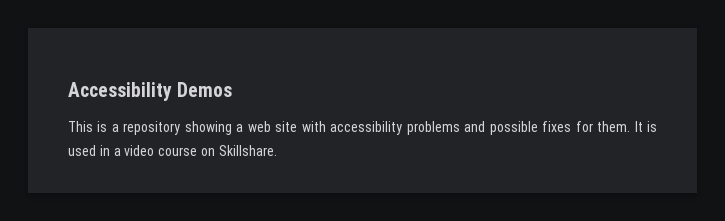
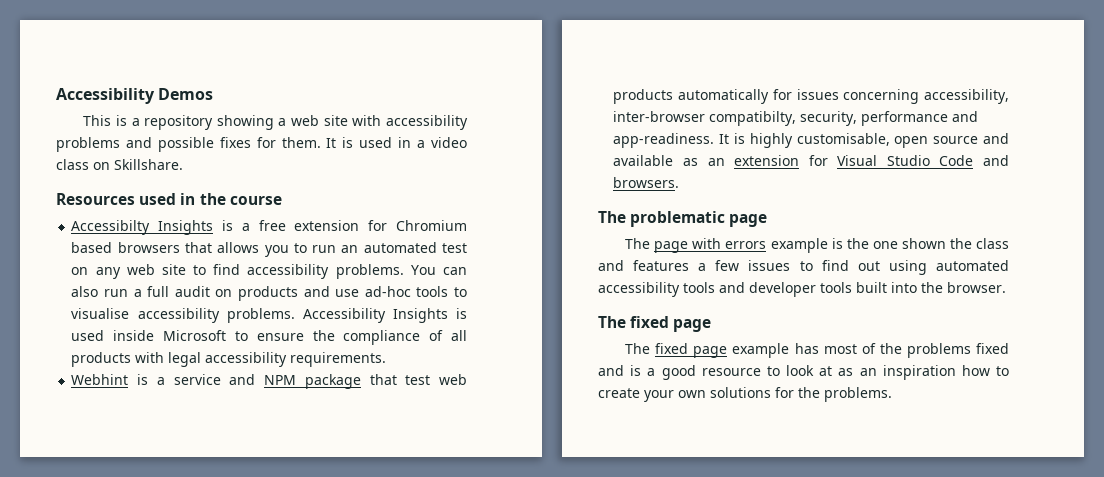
- It is used in a video course on Skillshare.
+ It is used in a video class on Skillshare.
+ Resources used in the course
+ Accessibilty Insights is a free extension for Chromium based browsers that allows you to run an automated test on any web site to find accessibility problems. You can also run a full audit on products and use ad-hoc tools to visualise accessibility problems. Accessibility Insights is used inside Microsoft to ensure the compliance of all products with legal accessibility requirements.
+ Webhint is a service and NPM package that test web products automatically for issues concerning accessibility, inter-browser compatibilty, security, performance and app-readiness. It is highly customisable, open source and available as an extension for Visual Studio Code and browsers.
+ The problematic page
+ The page with errors example is the one shown the class and features a few issues to find out using automated accessibility tools and developer tools built into the browser.
+ The fixed page
+ The fixed page example has most of the problems fixed and is a good resource to look at as an inspiration how to create your own solutions for the problems.

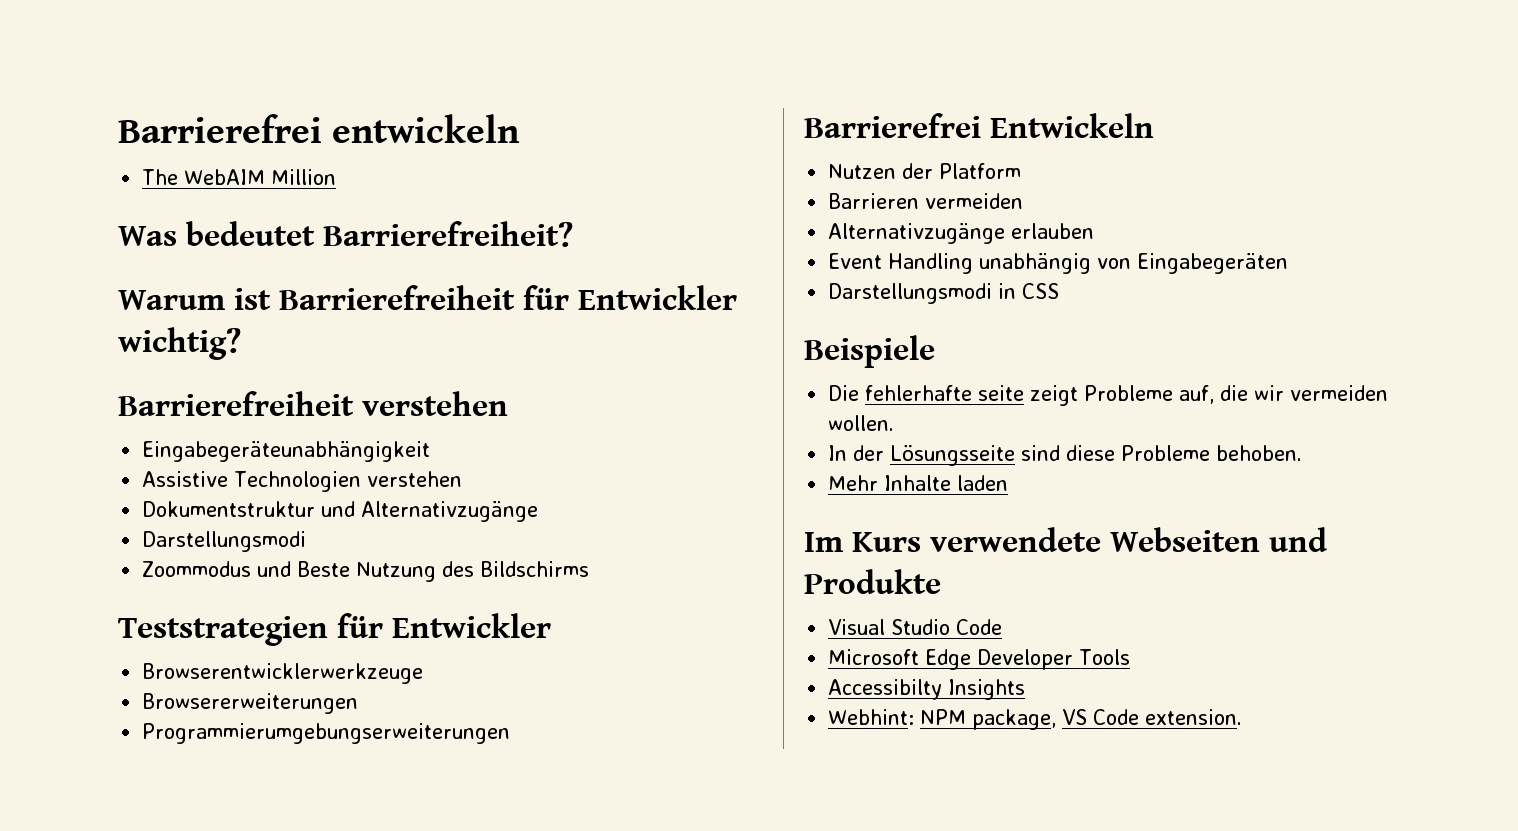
- Accessibility Demos
- This is a repository showing a web site with accessibility problems and possible fixes for them. It is used in a video class on Skillshare.
- Resources used in the course
- Accessibilty Insights is a free extension for Chromium based browsers that allows you to run an automated test on any web site to find accessibility problems. You can also run a full audit on products and use ad-hoc tools to visualise accessibility problems. Accessibility Insights is used inside Microsoft to ensure the compliance of all products with legal accessibility requirements.
- Webhint is a service and NPM package that test web products automatically for issues concerning accessibility, inter-browser compatibilty, security, performance and app-readiness. It is highly customisable, open source and available as an extension for Visual Studio Code and browsers.
- The problematic page
- The page with errors example is the one shown the class and features a few issues to find out using automated accessibility tools and developer tools built into the browser.
- The fixed page
- The fixed page example has most of the problems fixed and is a good resource to look at as an inspiration how to create your own solutions for the problems.
+ Barrierefrei entwickeln
+ The WebAIM Million
+ Was bedeutet Barrierefreiheit?
+ Warum ist Barrierefreiheit für Entwickler wichtig?
+ Barrierefreiheit verstehen
+ Eingabegeräteunabhängigkeit
+ Assistive Technologien verstehen
+ Dokumentstruktur und Alternativzugänge
+ Darstellungsmodi
+ Zoommodus und Beste Nutzung des Bildschirms
+ Teststrategien für Entwickler
+ Browserentwicklerwerkzeuge
+ Browsererweiterungen
+ Programmierumgebungserweiterungen
+ Barrierefrei Entwickeln
+ Nutzen der Platform
+ Barrieren vermeiden
+ Alternativzugänge erlauben
+ Event Handling unabhängig von Eingabegeräten
+ Darstellungsmodi in CSS
+ Beispiele
+ Die fehlerhafte seite zeigt Probleme auf, die wir vermeiden wollen.
+ In der Lösungsseite sind diese Probleme behoben.
+ Mehr Inhalte laden
+ Im Kurs verwendete Webseiten und Produkte
+ Visual Studio Code
+ Microsoft Edge Developer Tools
+ Accessibilty Insights
+ Webhint: NPM package, VS Code extension.

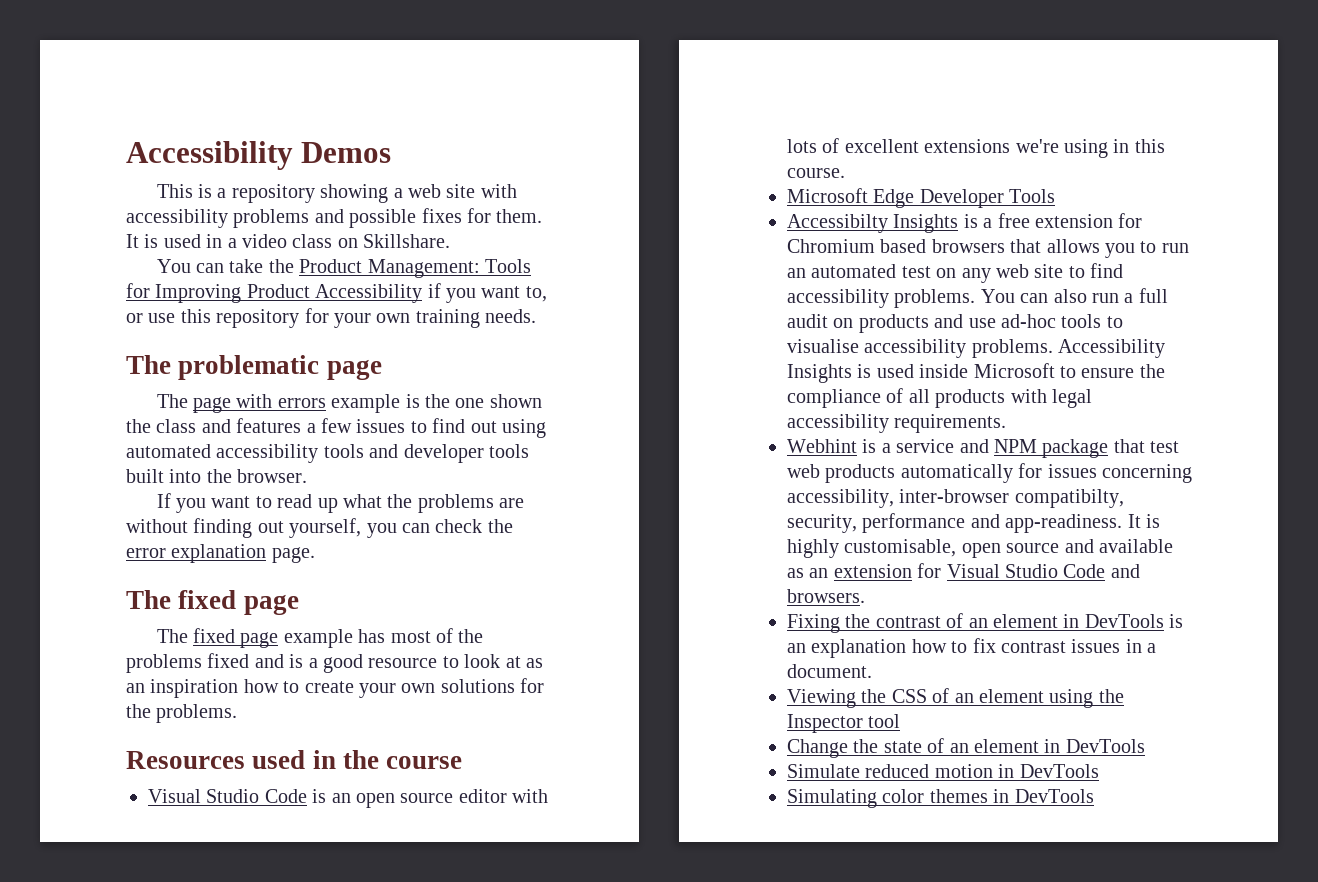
- Barrierefrei entwickeln
- The WebAIM Million
- Was bedeutet Barrierefreiheit?
- Warum ist Barrierefreiheit für Entwickler wichtig?
- Barrierefreiheit verstehen
- Eingabegeräteunabhängigkeit
- Assistive Technologien verstehen
- Dokumentstruktur und Alternativzugänge
- Darstellungsmodi
- Zoommodus und Beste Nutzung des Bildschirms
- Teststrategien für Entwickler
- Browserentwicklerwerkzeuge
- Browsererweiterungen
- Programmierumgebungserweiterungen
- Barrierefrei Entwickeln
- Nutzen der Platform
- Barrieren vermeiden
- Alternativzugänge erlauben
- Event Handling unabhängig von Eingabegeräten
- Darstellungsmodi in CSS
- Beispiele
- Die fehlerhafte seite zeigt Probleme auf, die wir vermeiden wollen.
- In der Lösungsseite sind diese Probleme behoben.
- Mehr Inhalte laden
- Im Kurs verwendete Webseiten und Produkte
- Visual Studio Code
+ Accessibility Demos
+ This is a repository showing a web site with accessibility problems and possible fixes for them. It is used in a video class on Skillshare.
+ You can take the Product Management: Tools for Improving Product Accessibility if you want to, or use this repository for your own training needs.
+ The problematic page
+ The page with errors example is the one shown the class and features a few issues to find out using automated accessibility tools and developer tools built into the browser.
+ If you want to read up what the problems are without finding out yourself, you can check the error explanation page.
+ The fixed page
+ The fixed page example has most of the problems fixed and is a good resource to look at as an inspiration how to create your own solutions for the problems.
+ Resources used in the course
+ Visual Studio Code is an open source editor with lots of excellent extensions we're using in this course.
- Accessibilty Insights
- Webhint: NPM package, VS Code extension.
+ Accessibilty Insights is a free extension for Chromium based browsers that allows you to run an automated test on any web site to find accessibility problems. You can also run a full audit on products and use ad-hoc tools to visualise accessibility problems. Accessibility Insights is used inside Microsoft to ensure the compliance of all products with legal accessibility requirements.
+ Webhint is a service and NPM package that test web products automatically for issues concerning accessibility, inter-browser compatibilty, security, performance and app-readiness. It is highly customisable, open source and available as an extension for Visual Studio Code and browsers.
+ Fixing the contrast of an element in DevTools is an explanation how to fix contrast issues in a document.
+ Viewing the CSS of an element using the Inspector tool
+ Change the state of an element in DevTools
+ Simulate reduced motion in DevTools
+ Simulating color themes in DevTools

